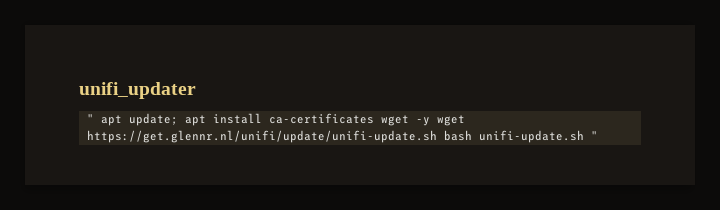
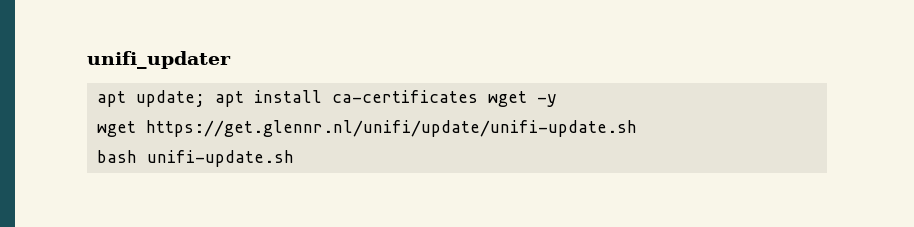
- " apt update; apt install ca-certificates wget -y wget https://get.glennr.nl/unifi/update/unifi-update.sh bash unifi-update.sh "
+ apt update; apt install ca-certificates wget -y
+ wget https://get.glennr.nl/unifi/update/unifi-update.sh
+ bash unifi-update.sh

